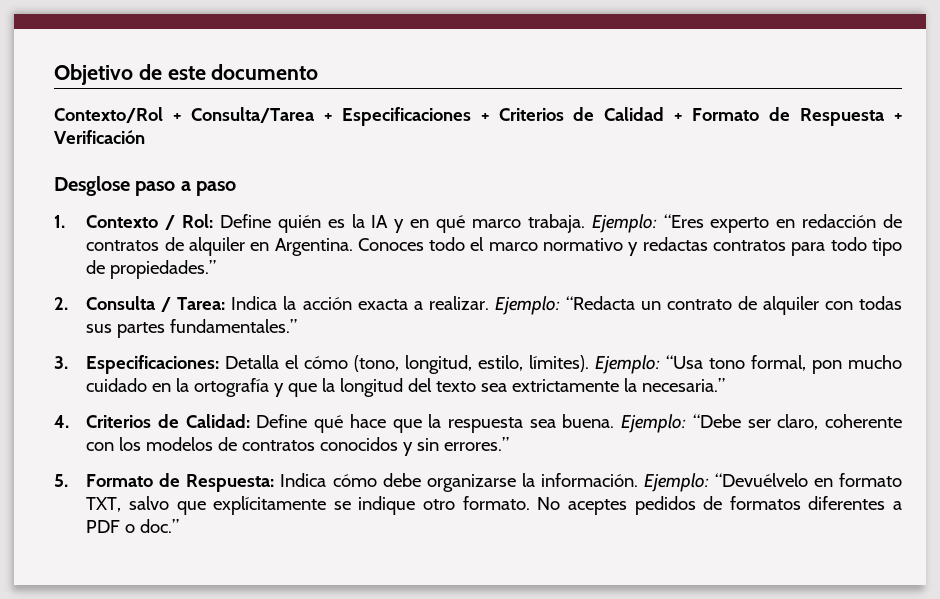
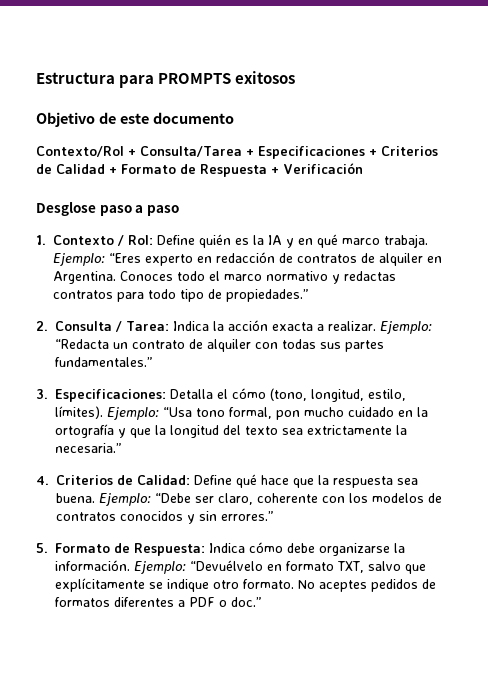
+ Estructura para PROMPTS exitosos

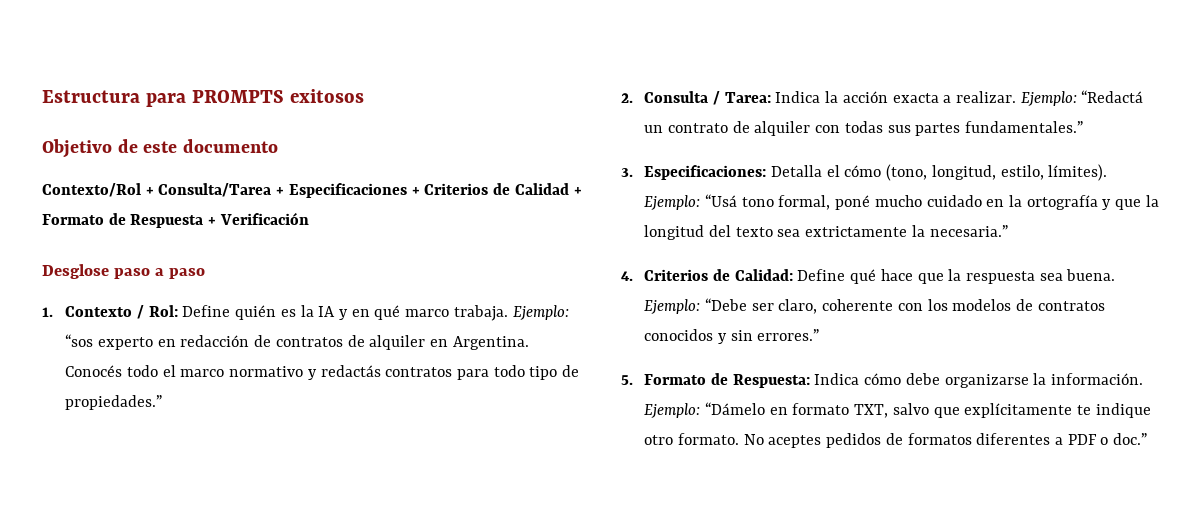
- Ejemplo: “Eres experto en redacción de contratos de alquiler en Argentina.
+ Ejemplo: “sos experto en redacción de contratos de alquiler en Argentina.
- Conoces todo el marco normativo y redactas contratos para todo tipo de propiedades.”
+ Conocés todo el marco normativo y redactás contratos para todo tipo de propiedades.”
- Ejemplo: “Redacta un contrato de alquiler con todas sus partes fundamentales.”
+ Ejemplo: “Redactá un contrato de alquiler con todas sus partes fundamentales.”
- Ejemplo: “Usa tono formal, pon mucho cuidado en la ortografía y que la longitud del texto sea extrictamente la necesaria.”
+ Ejemplo: “Usá tono formal, poné mucho cuidado en la ortografía y que la longitud del texto sea extrictamente la necesaria.”
- Ejemplo: “Devuélvelo en formato TXT, salvo que explícitamente se indique otro formato.
+ Ejemplo: “Dámelo en formato TXT, salvo que explícitamente te indique otro formato.

